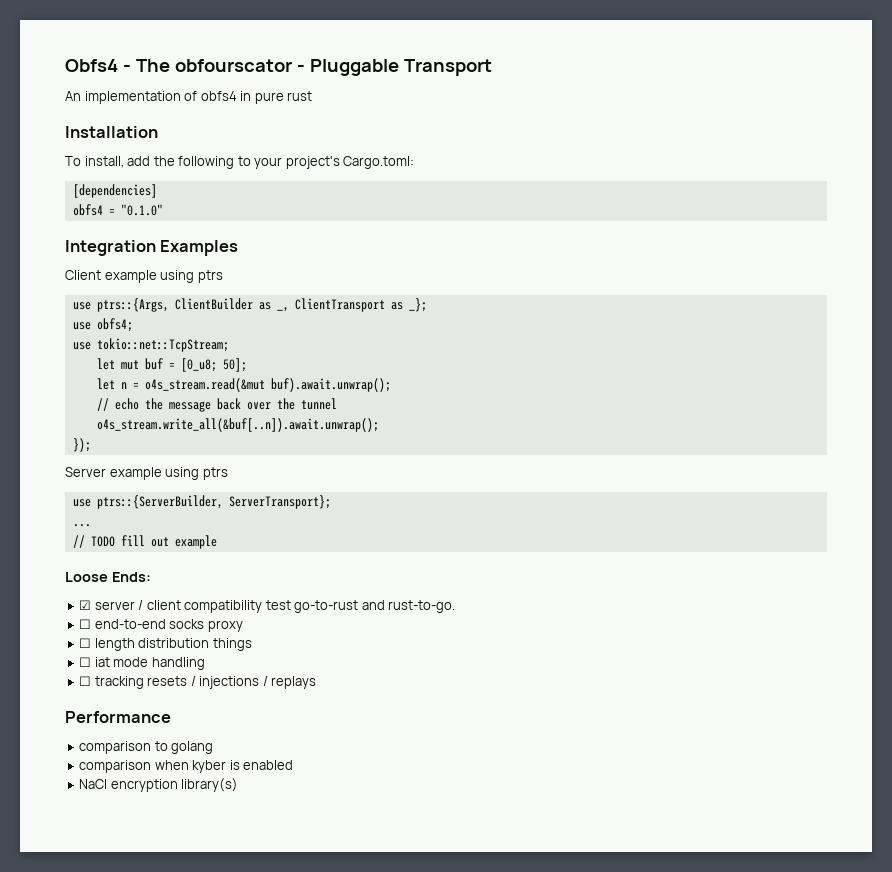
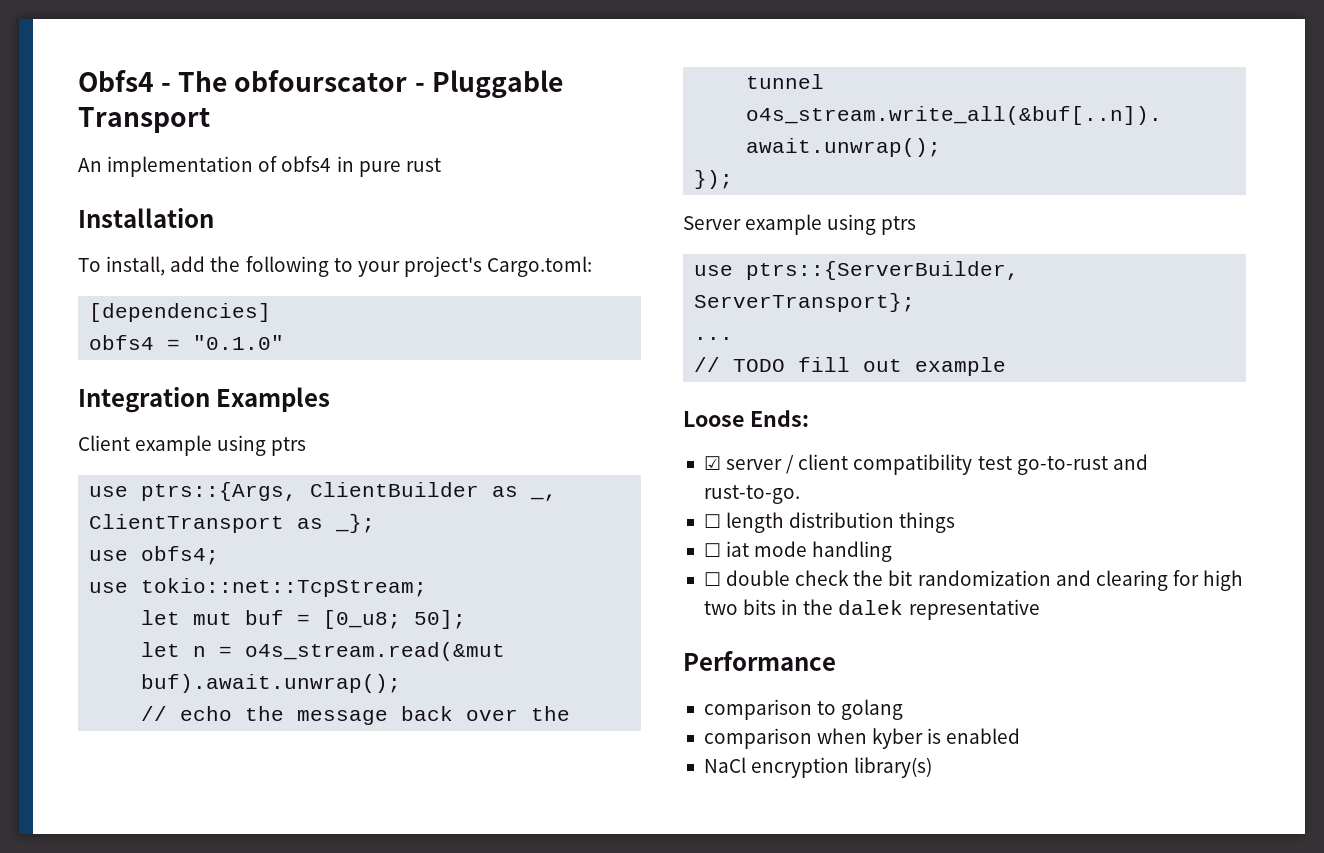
- ☐ end-to-end socks proxy
- ☐ tracking resets / injections / replays
+ ☐ double check the bit randomization and clearing for high two bits in the dalek representative

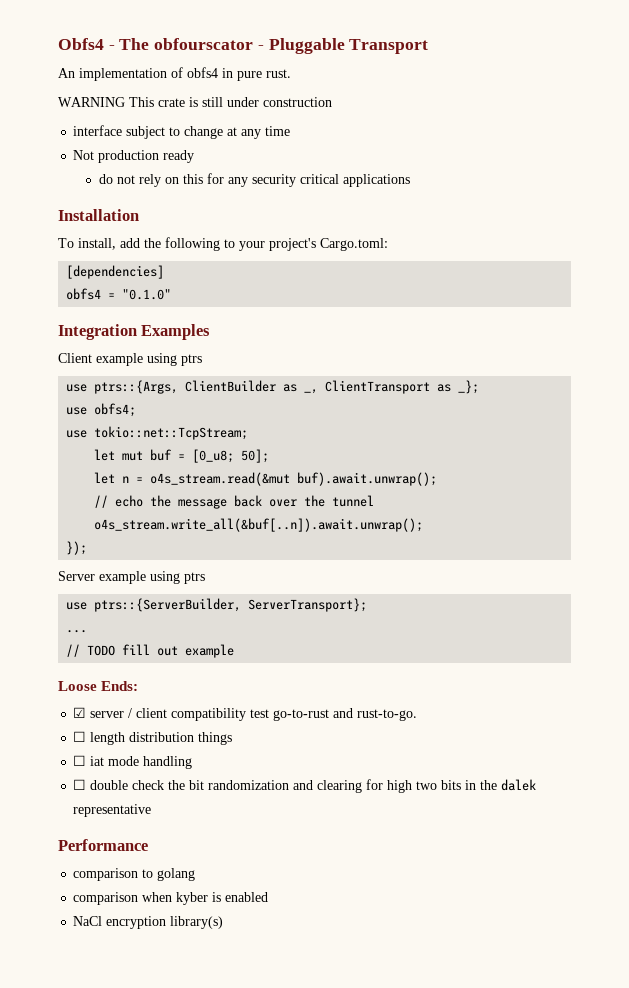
- An implementation of obfs4 in pure rust
+ An implementation of obfs4 in pure rust.
+ WARNING This crate is still under construction
+ interface subject to change at any time
+ Not production ready
+ do not rely on this for any security critical applications

